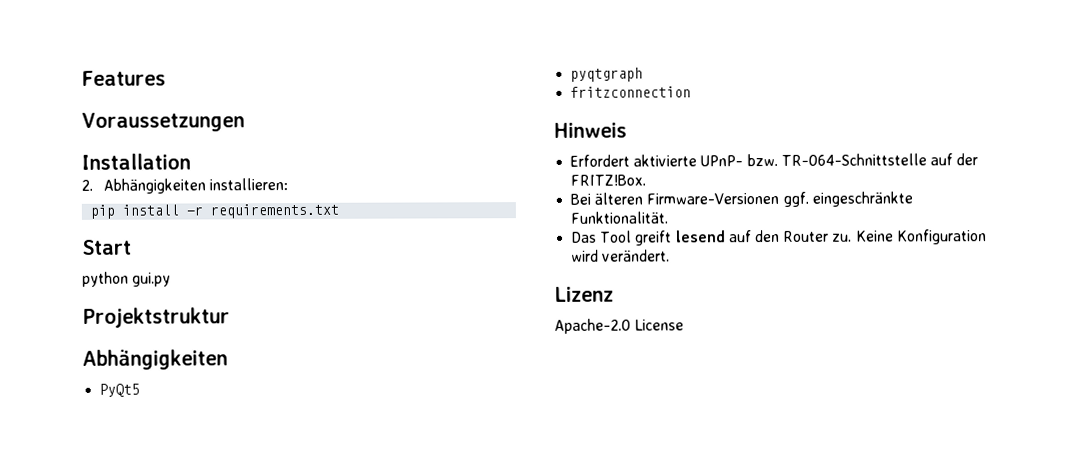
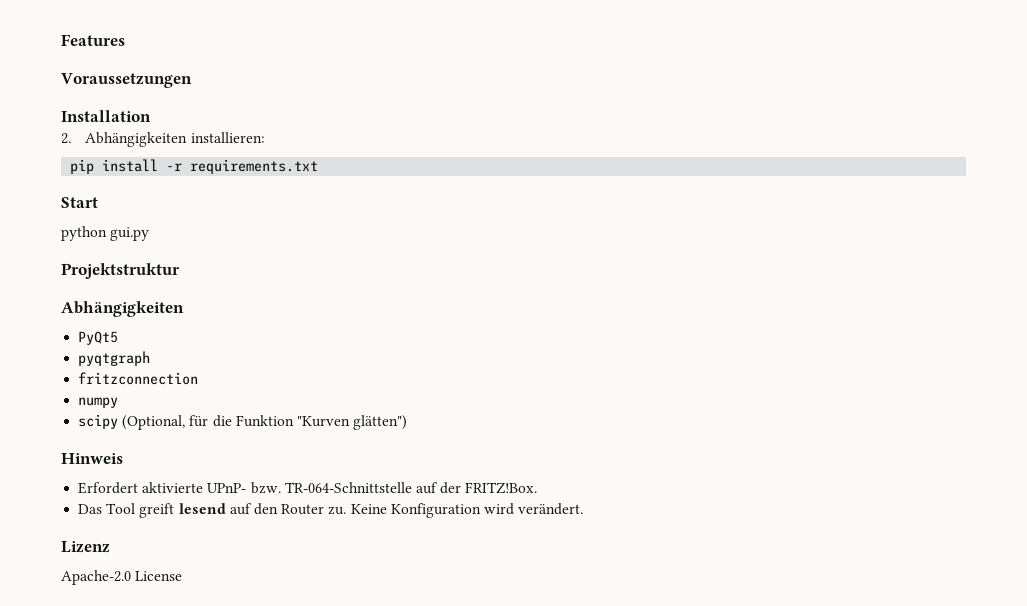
+ numpy
+ scipy (Optional, für die Funktion "Kurven glätten")
- Bei älteren Firmware-Versionen ggf. eingeschränkte Funktionalität.

